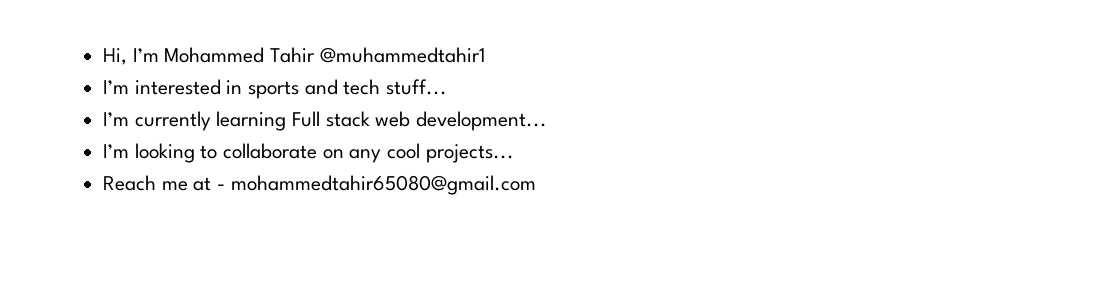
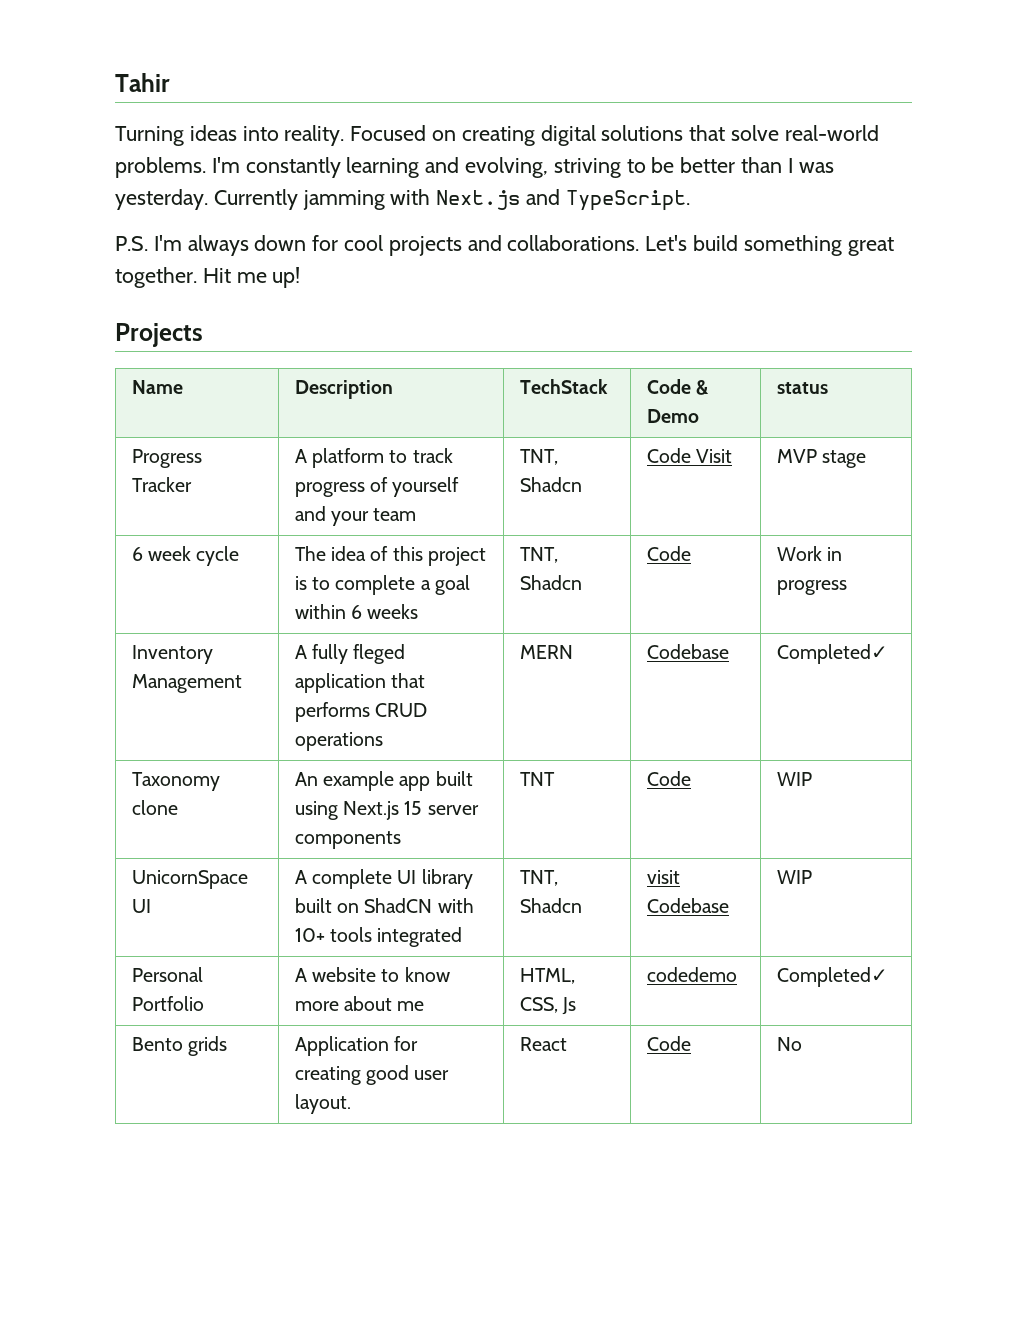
- Hi, I’m Mohammed Tahir @muhammedtahir1
- I’m interested in sports and tech stuff...
- I’m currently learning Full stack web development...
- I’m looking to collaborate on any cool projects...
- Reach me at - mohammedtahir65080@gmail.com
+ Tahir
+ Turning ideas into reality. Focused on creating digital solutions that solve real-world problems. I'm constantly learning and evolving, striving to be better than I was yesterday. Currently jamming with Next.js and TypeScript.
+ P.S. I'm always down for cool projects and collaborations. Let's build something great together. Hit me up!
+ Projects
+ Name | Description | TechStack | Code & Demo | status
+ Progress Tracker | A platform to track progress of yourself and your team | TNT, Shadcn | Code Visit | MVP stage
+ 6 week cycle | The idea of this project is to complete a goal within 6 weeks | TNT, Shadcn | Code | Work in progress
+ Inventory Management | A fully fleged application that performs CRUD operations | MERN | Codebase | Completed✓
+ Taxonomy clone | An example app built using Next.js 15 server components | TNT | Code | WIP
+ UnicornSpace UI | A complete UI library built on ShadCN with 10+ tools integrated | TNT, Shadcn | visit Codebase | WIP
+ Personal Portfolio | A website to know more about me | HTML, CSS, Js | codedemo | Completed✓
+ Bento grids | Application for creating good user layout. | React | Code | No

